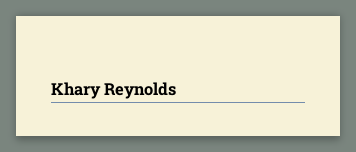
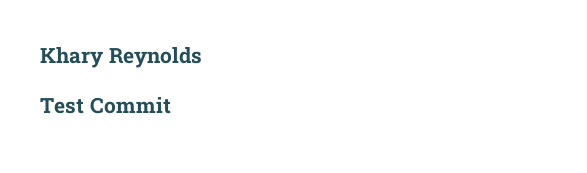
+ Test Commit

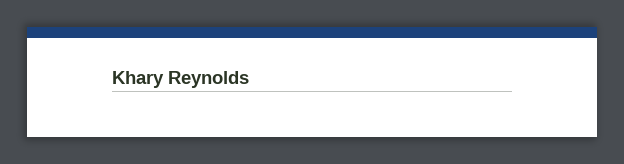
- Test Commit

